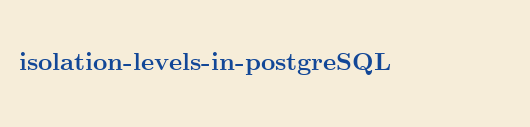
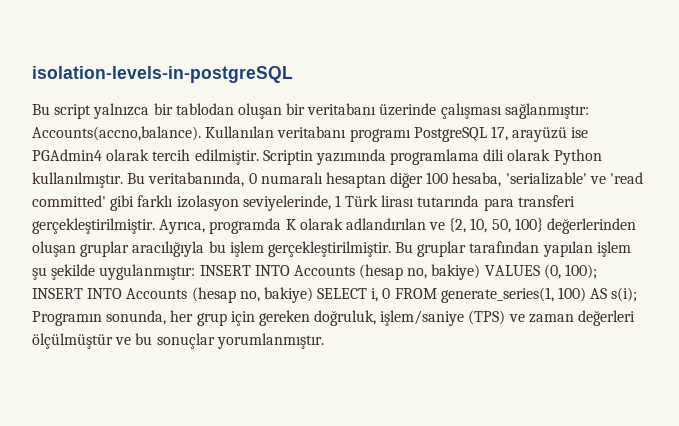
+ Bu script yalnızca bir tablodan oluşan bir veritabanı üzerinde çalışması sağlanmıştır: Accounts(accno,balance). Kullanılan veritabanı programı PostgreSQL 17, arayüzü ise PGAdmin4 olarak tercih edilmiştir. Scriptin yazımında programlama dili olarak Python kullanılmıştır. Bu veritabanında, 0 numaralı hesaptan diğer 100 hesaba, 'serializable' ve 'read committed' gibi farklı izolasyon seviyelerinde, 1 Türk lirası tutarında para transferi gerçekleştirilmiştir. Ayrıca, programda K olarak adlandırılan ve {2, 10, 50, 100} değerlerinden oluşan gruplar aracılığıyla bu işlem gerçekleştirilmiştir. Bu gruplar tarafından yapılan işlem şu şekilde uygulanmıştır: INSERT INTO Accounts (hesap no, bakiye) VALUES (0, 100); INSERT INTO Accounts (hesap no, bakiye) SELECT i, 0 FROM generate_series(1, 100) AS s(i); Programın sonunda, her grup için gereken doğruluk, işlem/saniye (TPS) ve zaman değerleri ölçülmüştür ve bu sonuçlar yorumlanmıştır.

